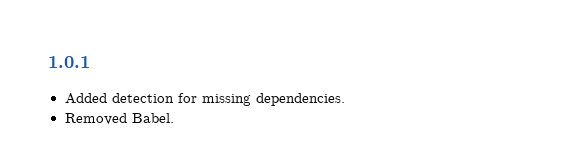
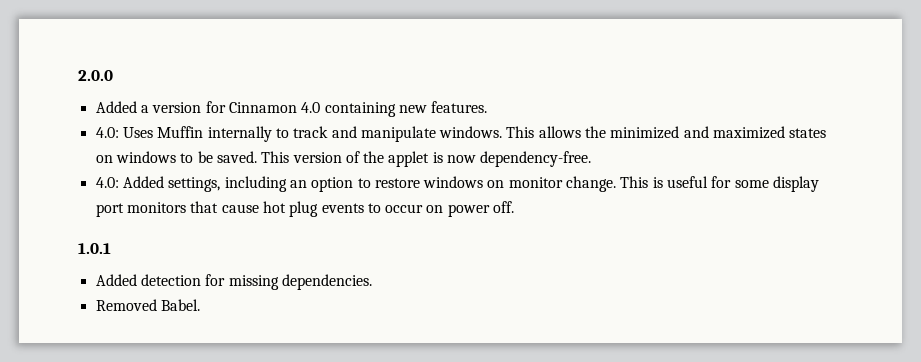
+ 2.0.0
+ Added a version for Cinnamon 4.0 containing new features.
+ 4.0: Uses Muffin internally to track and manipulate windows. This allows the minimized and maximized states on windows to be saved. This version of the applet is now dependency-free.
+ 4.0: Added settings, including an option to restore windows on monitor change. This is useful for some display port monitors that cause hot plug events to occur on power off.

